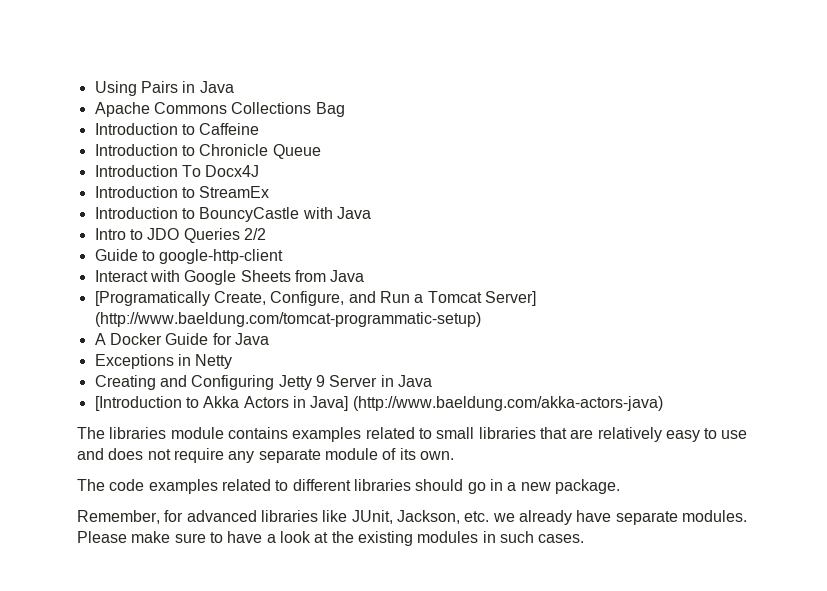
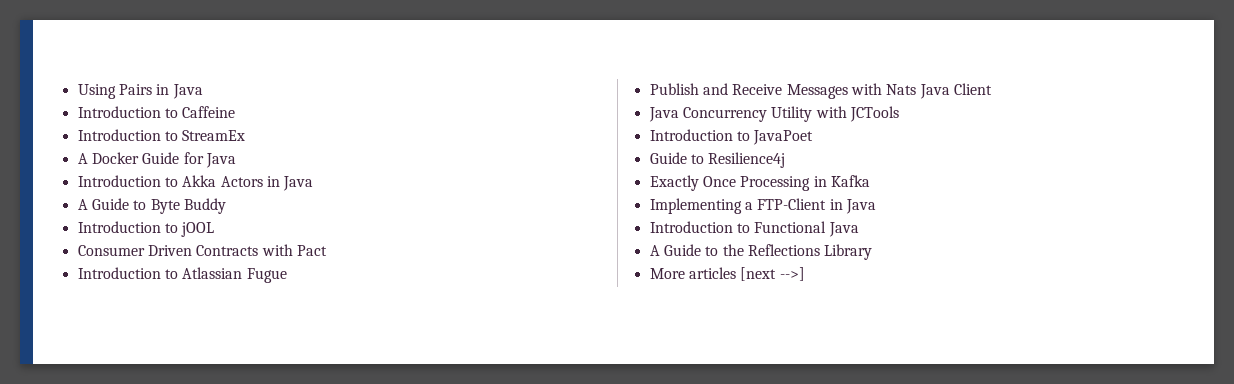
- Apache Commons Collections Bag
- Introduction to Chronicle Queue
- Introduction To Docx4J
  Introduction to StreamEx
- Introduction to BouncyCastle with Java
- Intro to JDO Queries 2/2
- Guide to google-http-client
- Interact with Google Sheets from Java
- [Programatically Create, Configure, and Run a Tomcat Server] (http://www.baeldung.com/tomcat-programmatic-setup)
- Exceptions in Netty
- Creating and Configuring Jetty 9 Server in Java
- [Introduction to Akka Actors in Java] (http://www.baeldung.com/akka-actors-java)
- The libraries module contains examples related to small libraries that are relatively easy to use and does not require any separate module of its own.
- The code examples related to different libraries should go in a new package.
- Remember, for advanced libraries like JUnit, Jackson, etc. we already have separate modules. Please make sure to have a look at the existing modules in such cases.
+ Introduction to Akka Actors in Java
+ A Guide to Byte Buddy
+ Introduction to jOOL
+ Consumer Driven Contracts with Pact
+ Introduction to Atlassian Fugue
+ Publish and Receive Messages with Nats Java Client
+ Java Concurrency Utility with JCTools
+ Introduction to JavaPoet
+ Guide to Resilience4j
+ Exactly Once Processing in Kafka
+ Implementing a FTP-Client in Java
+ Introduction to Functional Java
+ A Guide to the Reflections Library
+ More articles [next -->]

